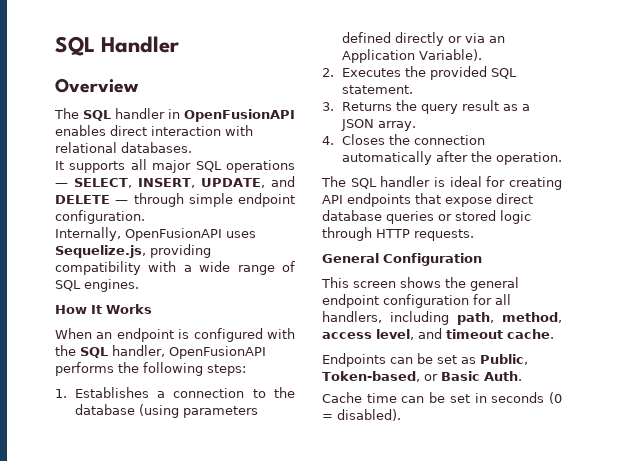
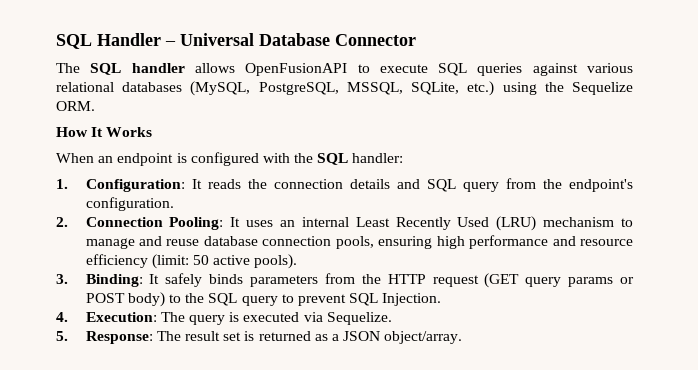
- SQL Handler
- Overview
- The SQL handler in OpenFusionAPI enables direct interaction with relational databases.
- It supports all major SQL operations — SELECT, INSERT, UPDATE, and DELETE — through simple endpoint configuration.
- Internally, OpenFusionAPI uses Sequelize.js, providing compatibility with a wide range of SQL engines.
+ SQL Handler – Universal Database Connector
+ The SQL handler allows OpenFusionAPI to execute SQL queries against various relational databases (MySQL, PostgreSQL, MSSQL, SQLite, etc.) using the Sequelize ORM.
- When an endpoint is configured with the SQL handler, OpenFusionAPI performs the following steps:
- 1. Establishes a connection to the database (using parameters defined directly or via an Application Variable).
- 2. Executes the provided SQL statement.
- 3. Returns the query result as a JSON array.
- 4. Closes the connection automatically after the operation.
- The SQL handler is ideal for creating API endpoints that expose direct database queries or stored logic through HTTP requests.
- General Configuration
- This screen shows the general endpoint configuration for all handlers, including path, method, access level, and timeout cache.
- Endpoints can be set as Public, Token-based, or Basic Auth.
- Cache time can be set in seconds (0 = disabled).
+ When an endpoint is configured with the SQL handler:
+ 1. Configuration: It reads the connection details and SQL query from the endpoint's configuration.
+ 2. Connection Pooling: It uses an internal Least Recently Used (LRU) mechanism to manage and reuse database connection pools, ensuring high performance and resource efficiency (limit: 50 active pools).
+ 3. Binding: It safely binds parameters from the HTTP request (GET query params or POST body) to the SQL query to prevent SQL Injection.
+ 4. Execution: The query is executed via Sequelize.
+ 5. Response: The result set is returned as a JSON object/array.

